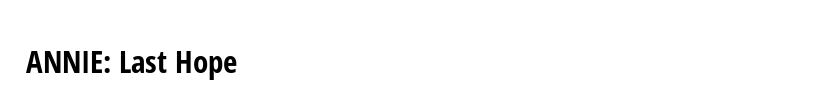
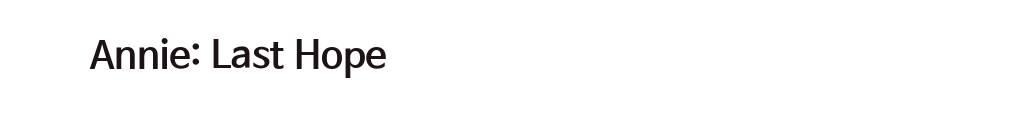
- ANNIE: Last Hope
+ Annie: Last Hope

